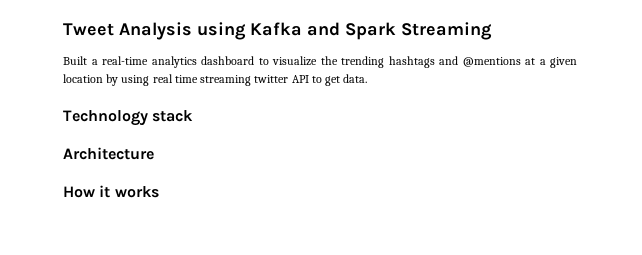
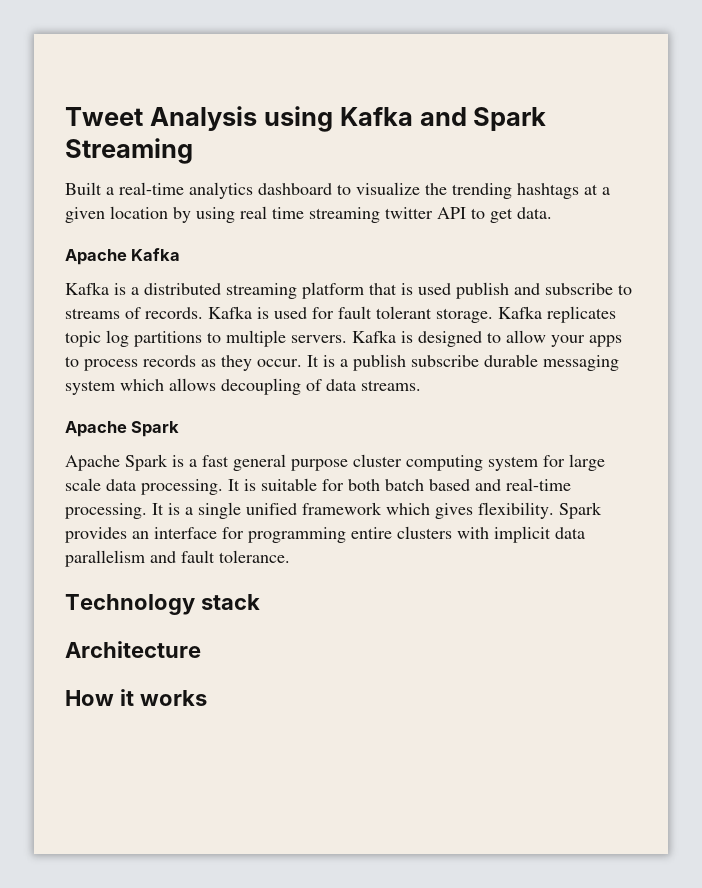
- Built a real-time analytics dashboard to visualize the trending hashtags and @mentions at a given location by using real time streaming twitter API to get data.
+ Built a real-time analytics dashboard to visualize the trending hashtags at a given location by using real time streaming twitter API to get data.
+ Apache Kafka
+ Kafka is a distributed streaming platform that is used publish and subscribe to streams of records. Kafka is used for fault tolerant storage. Kafka replicates topic log partitions to multiple servers. Kafka is designed to allow your apps to process records as they occur. It is a publish subscribe durable messaging system which allows decoupling of data streams.
+ Apache Spark
+ Apache Spark is a fast general purpose cluster computing system for large scale data processing. It is suitable for both batch based and real-time processing. It is a single unified framework which gives flexibility. Spark provides an interface for programming entire clusters with implicit data parallelism and fault tolerance.

